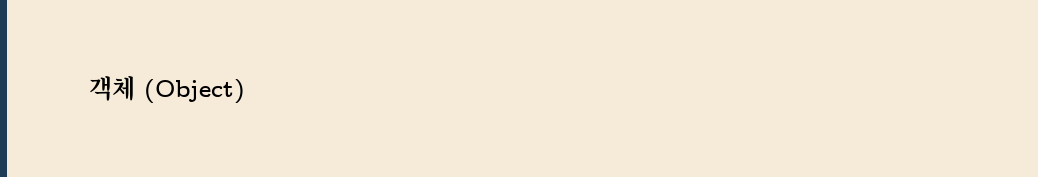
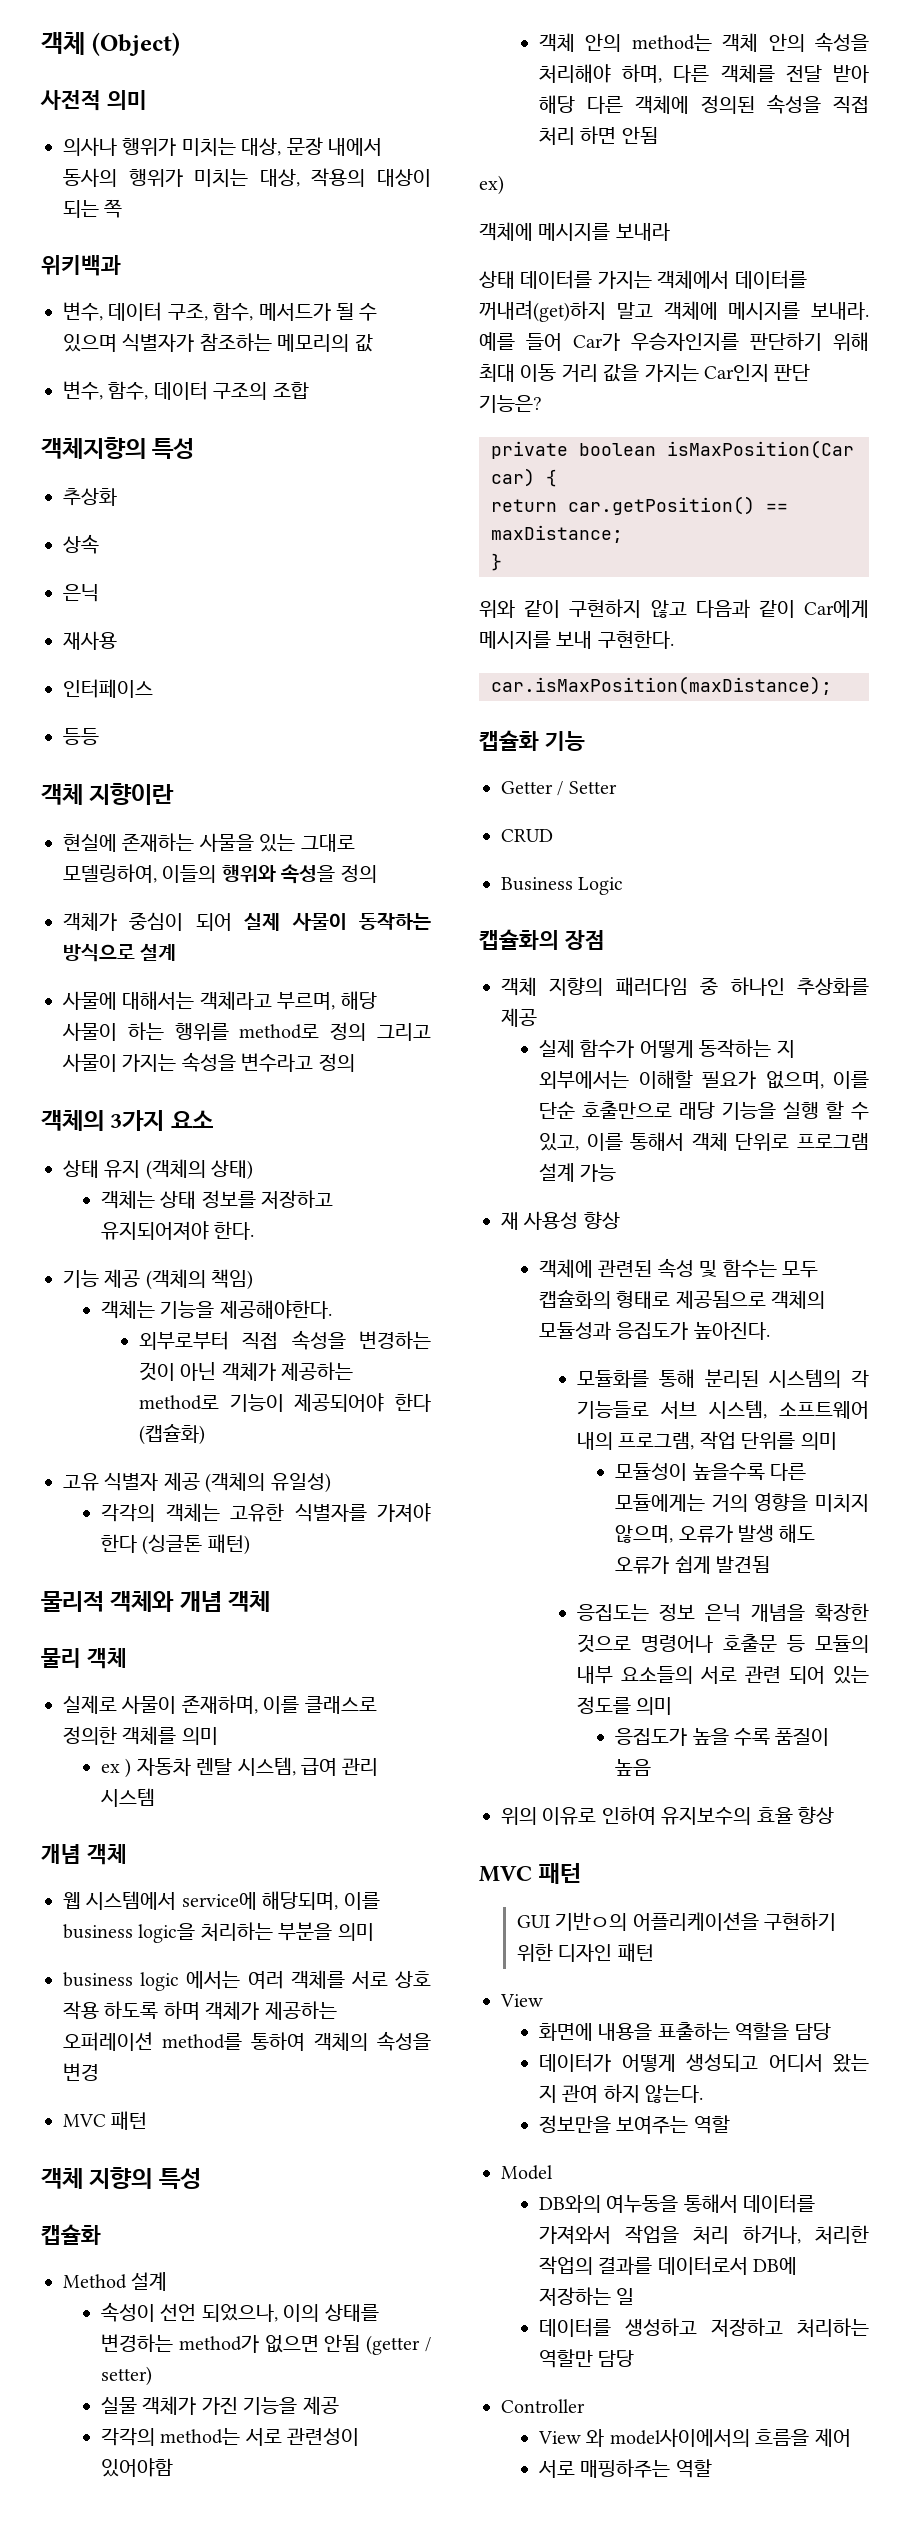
+ 사전적 의미
+ 의사나 행위가 미치는 대상, 문장 내에서 동사의 행위가 미치는 대상, 작용의 대상이 되는 쪽
+ 위키백과
+ 변수, 데이터 구조, 함수, 메서드가 될 수 있으며 식별자가 참조하는 메모리의 값
+ 변수, 함수, 데이터 구조의 조합
+ 객체지향의 특성
+ 추상화
+ 상속
+ 은닉
+ 재사용
+ 인터페이스
+ 등등
+ 객체 지향이란
+ 현실에 존재하는 사물을 있는 그대로 모델링하여, 이들의 행위와 속성을 정의
+ 객체가 중심이 되어 실제 사물이 동작하는 방식으로 설계
+ 사물에 대해서는 객체라고 부르며, 해당 사물이 하는 행위를 method로 정의 그리고 사물이 가지는 속성을 변수라고 정의
+ 객체의 3가지 요소
+ 상태 유지 (객체의 상태)
+ 객체는 상태 정보를 저장하고 유지되어져야 한다.
+ 기능 제공 (객체의 책임)
+ 객체는 기능을 제공해야한다.
+ 외부로부터 직접 속성을 변경하는 것이 아닌 객체가 제공하는 method로 기능이 제공되어야 한다 (캡슐화)
+ 고유 식별자 제공 (객체의 유일성)
+ 각각의 객체는 고유한 식별자를 가져야 한다 (싱글톤 패턴)
+ 물리적 객체와 개념 객체
+ 물리 객체
+ 실제로 사물이 존재하며, 이를 클래스로 정의한 객체를 의미
+ ex ) 자동차 렌탈 시스템, 급여 관리 시스템
+ 개념 객체
+ 웹 시스템에서 service에 해당되며, 이를 business logic을 처리하는 부분을 의미
+ business logic 에서는 여러 객체를 서로 상호 작용 하도록 하며 객체가 제공하는 오퍼레이션 method를 통하여 객체의 속성을 변경
+ MVC 패턴
+ 객체 지향의 특성
+ 캡슐화
+ Method 설계
+ 속성이 선언 되었으나, 이의 상태를 변경하는 method가 없으면 안됨 (getter / setter)
+ 실물 객체가 가진 기능을 제공
+ 각각의 method는 서로 관련성이 있어야함
+ 객체 안의 method는 객체 안의 속성을 처리해야 하며, 다른 객체를 전달 받아 해당 다른 객체에 정의된 속성을 직접 처리 하면 안됨
+ ex)
+ 객체에 메시지를 보내라
+ 상태 데이터를 가지는 객체에서 데이터를 꺼내려(get)하지 말고 객체에 메시지를 보내라. 예를 들어 Car가 우승자인지를 판단하기 위해 최대 이동 거리 값을 가지는 Car인지 판단 기능은?
+ private boolean isMaxPosition(Car car) {
+ return car.getPosition() == maxDistance;
+ }
+ 위와 같이 구현하지 않고 다음과 같이 Car에게 메시지를 보내 구현한다.
+ car.isMaxPosition(maxDistance);
+ 캡슐화 기능
+ Getter / Setter
+ CRUD
+ Business Logic
+ 캡슐화의 장점
+ 객체 지향의 패러다임 중 하나인 추상화를 제공
+ 실제 함수가 어떻게 동작하는 지 외부에서는 이해할 필요가 없으며, 이를 단순 호출만으로 래당 기능을 실행 할 수 있고, 이를 통해서 객체 단위로 프로그램 설계 가능
+ 재 사용성 향상
+ 객체에 관련된 속성 및 함수는 모두 캡슐화의 형태로 제공됨으로 객체의 모듈성과 응집도가 높아진다.
+ 모듈화를 통해 분리된 시스템의 각 기능들로 서브 시스템, 소프트웨어 내의 프로그램, 작업 단위를 의미
+ 모듈성이 높을수록 다른 모듈에게는 거의 영향을 미치지 않으며, 오류가 발생 해도 오류가 쉽게 발견됨
+ 응집도는 정보 은닉 개념을 확장한 것으로 명령어나 호출문 등 모듈의 내부 요소들의 서로 관련 되어 있는 정도를 의미
+ 응집도가 높을 수록 품질이 높음
+ 위의 이유로 인하여 유지보수의 효율 향상
+ MVC 패턴
+ GUI 기반ㅇ의 어플리케이션을 구현하기 위한 디자인 패턴
+ View
+ 화면에 내용을 표출하는 역할을 담당
+ 데이터가 어떻게 생성되고 어디서 왔는 지 관여 하지 않는다.
+ 정보만을 보여주는 역할
+ Model
+ DB와의 여누동을 통해서 데이터를 가져와서 작업을 처리 하거나, 처리한 작업의 결과를 데이터로서 DB에 저장하는 일
+ 데이터를 생성하고 저장하고 처리하는 역할만 담당
+ Controller
+ View 와 model사이에서의 흐름을 제어
+ 서로 매핑하주는 역할

